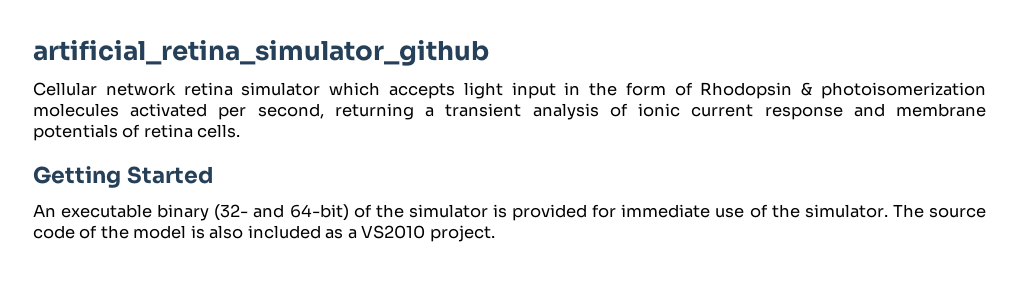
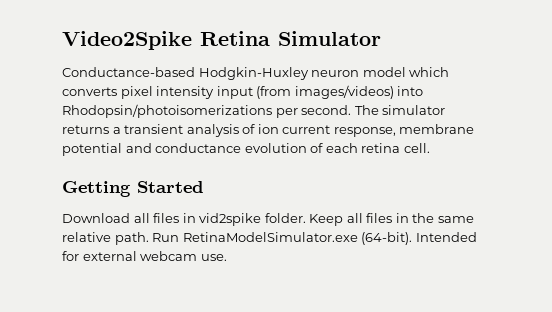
- artificial_retina_simulator_github
- Cellular network retina simulator which accepts light input in the form of Rhodopsin & photoisomerization molecules activated per second, returning a transient analysis of ionic current response and membrane potentials of retina cells.
+ Video2Spike Retina Simulator
+ Conductance-based Hodgkin-Huxley neuron model which converts pixel intensity input (from images/videos) into Rhodopsin/photoisomerizations per second. The simulator returns a transient analysis of ion current response, membrane potential and conductance evolution of each retina cell.
  Getting Started
- An executable binary (32- and 64-bit) of the simulator is provided for immediate use of the simulator. The source code of the model is also included as a VS2010 project.
+ Download all files in vid2spike folder. Keep all files in the same relative path. Run RetinaModelSimulator.exe (64-bit). Intended for external webcam use.

